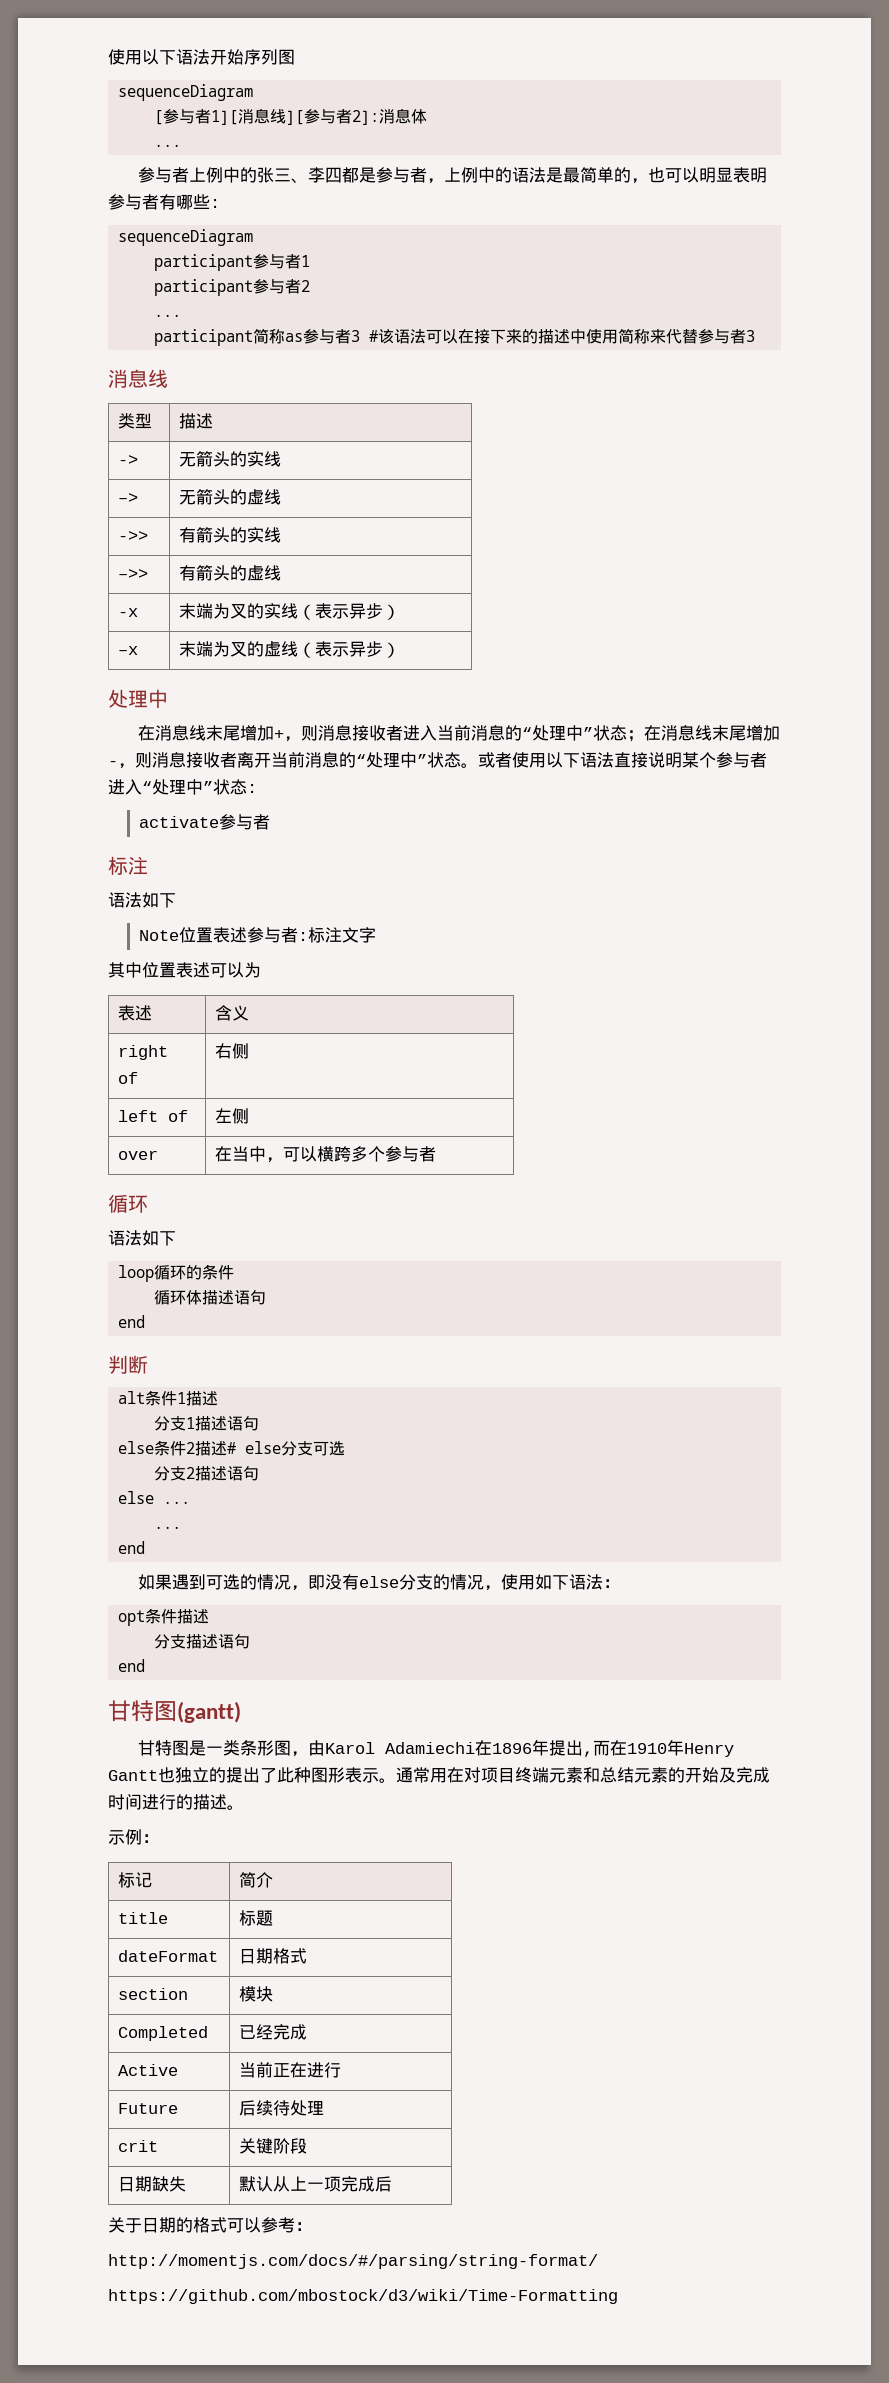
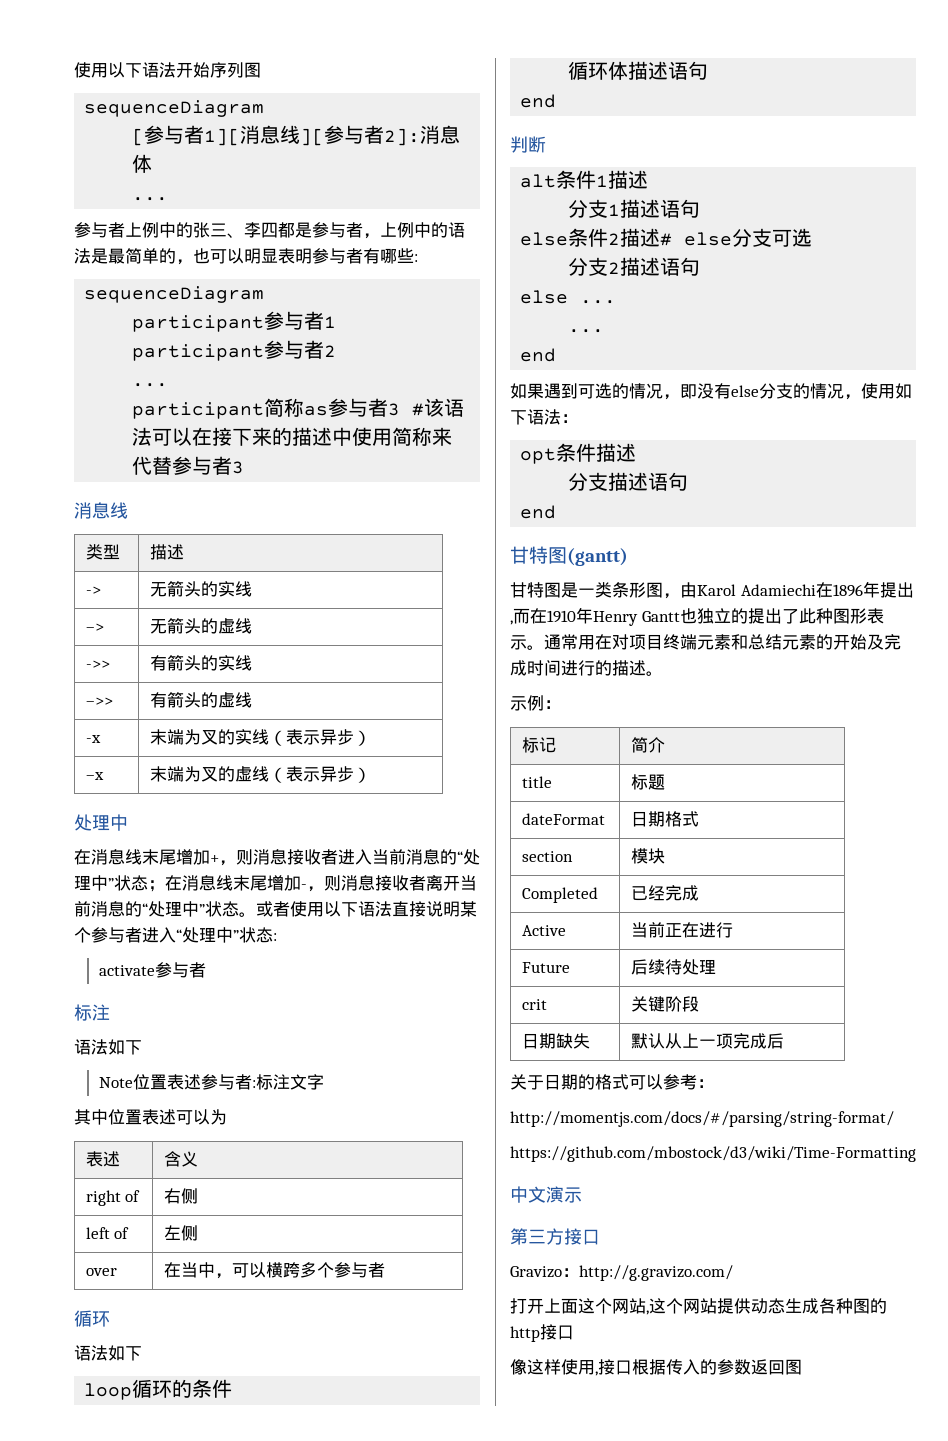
+ 中文演示
+ 第三方接口
+ Gravizo：http://g.gravizo.com/
+ 打开上面这个网站,这个网站提供动态生成各种图的http接口
+ 像这样使用,接口根据传入的参数返回图

